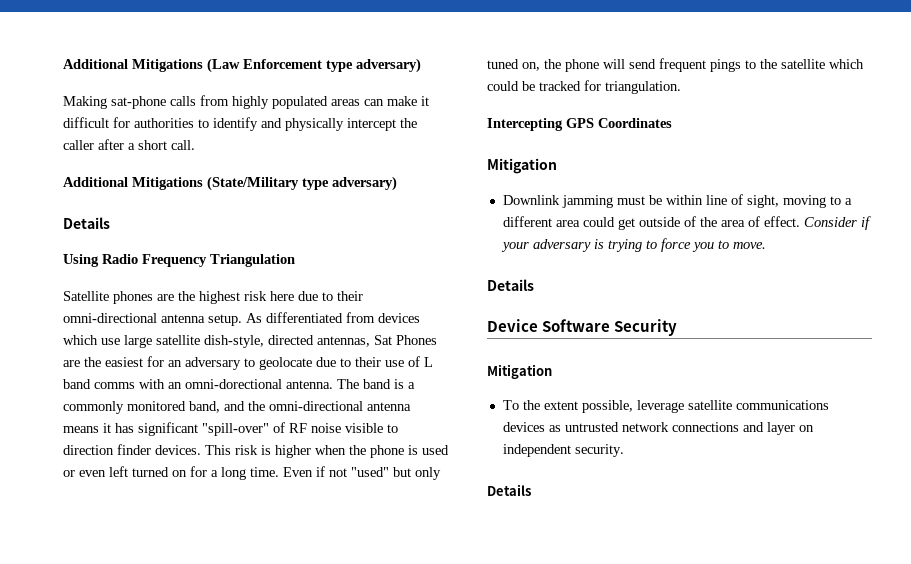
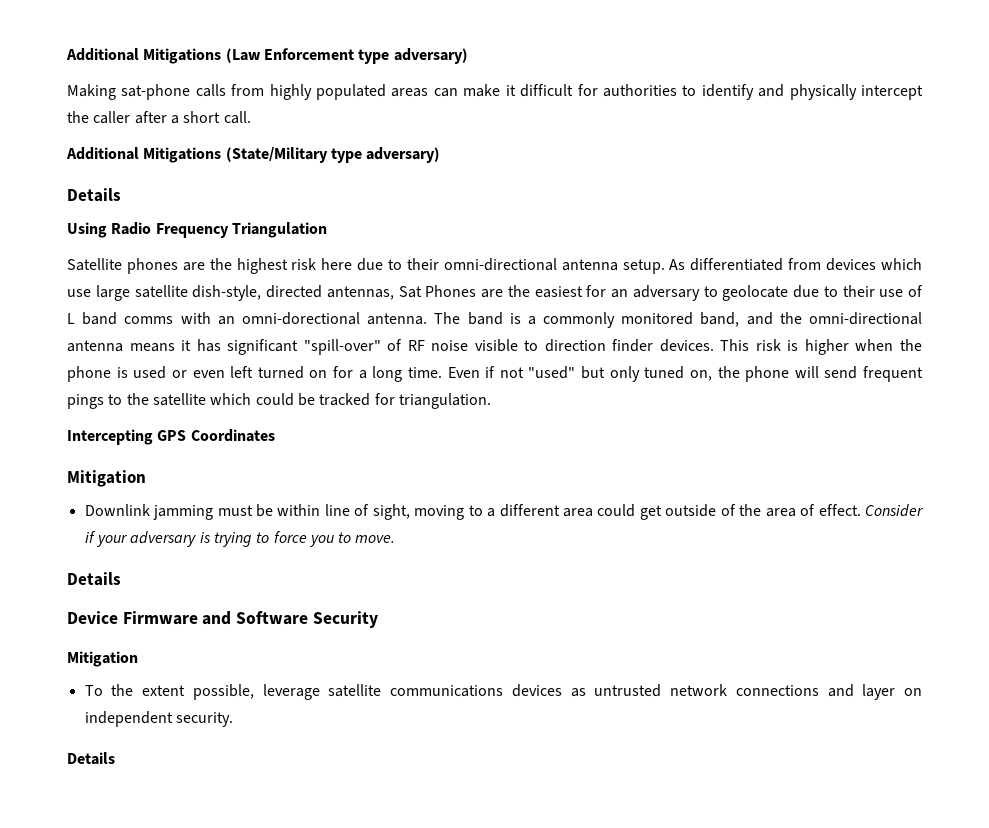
- Device Software Security
+ Device Firmware and Software Security

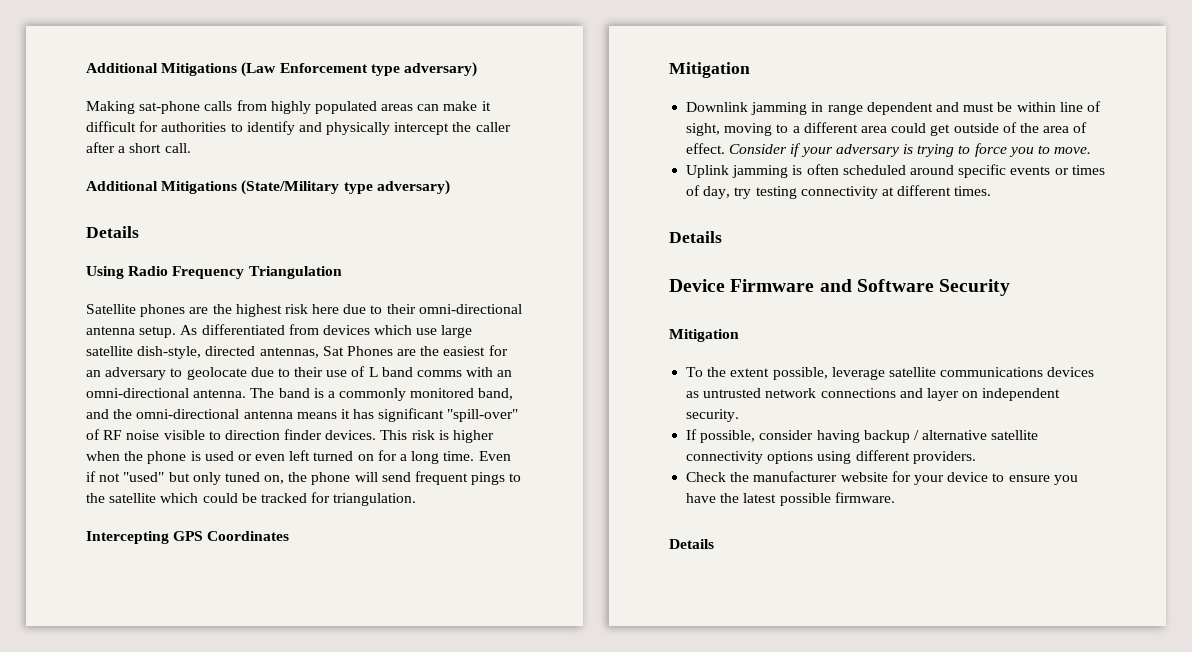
- As differentiated from devices which use large satellite dish-style, directed antennas, Sat Phones are the easiest for an adversary to geolocate due to their use of L band comms with an omni-dorectional antenna.
+ As differentiated from devices which use large satellite dish-style, directed antennas, Sat Phones are the easiest for an adversary to geolocate due to their use of L band comms with an omni-directional antenna.
- Downlink jamming must be within line of sight, moving to a different area could get outside of the area of effect.
+ Downlink jamming in range dependent and must be within line of sight, moving to a different area could get outside of the area of effect.
+ Uplink jamming is often scheduled around specific events or times of day, try testing connectivity at different times.
+ If possible, consider having backup / alternative satellite connectivity options using different providers.
+ Check the manufacturer website for your device to ensure you have the latest possible firmware.

